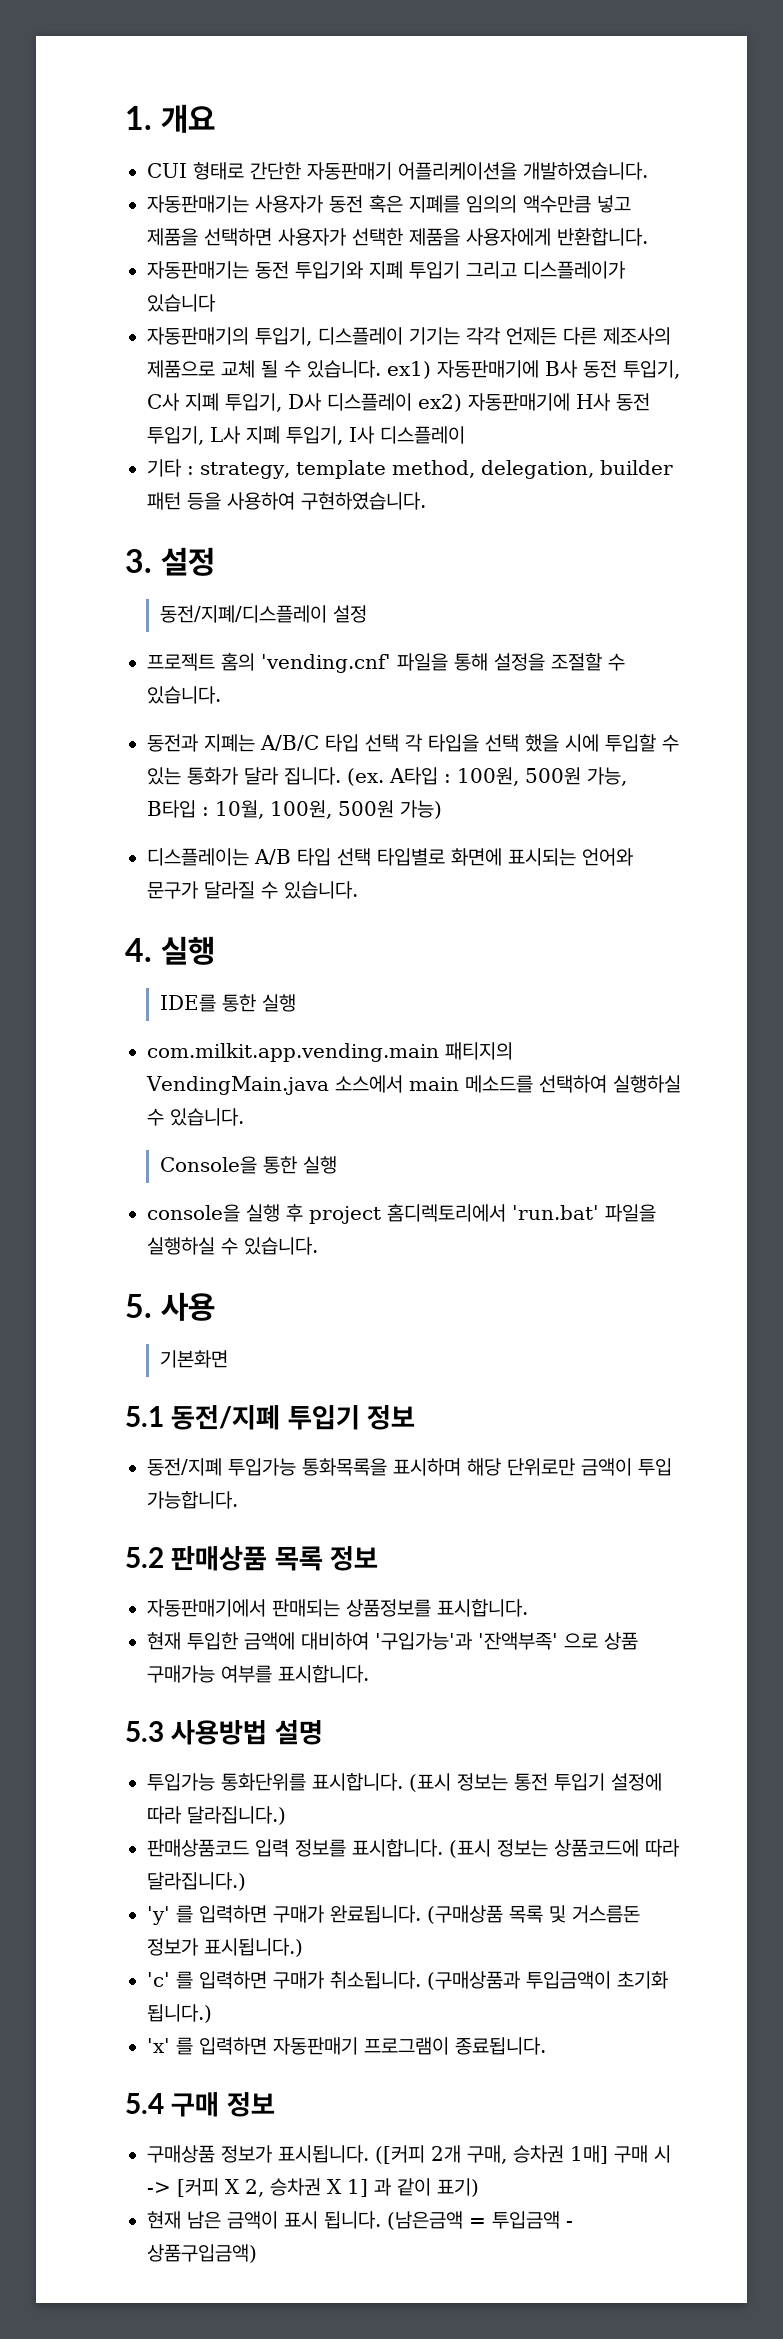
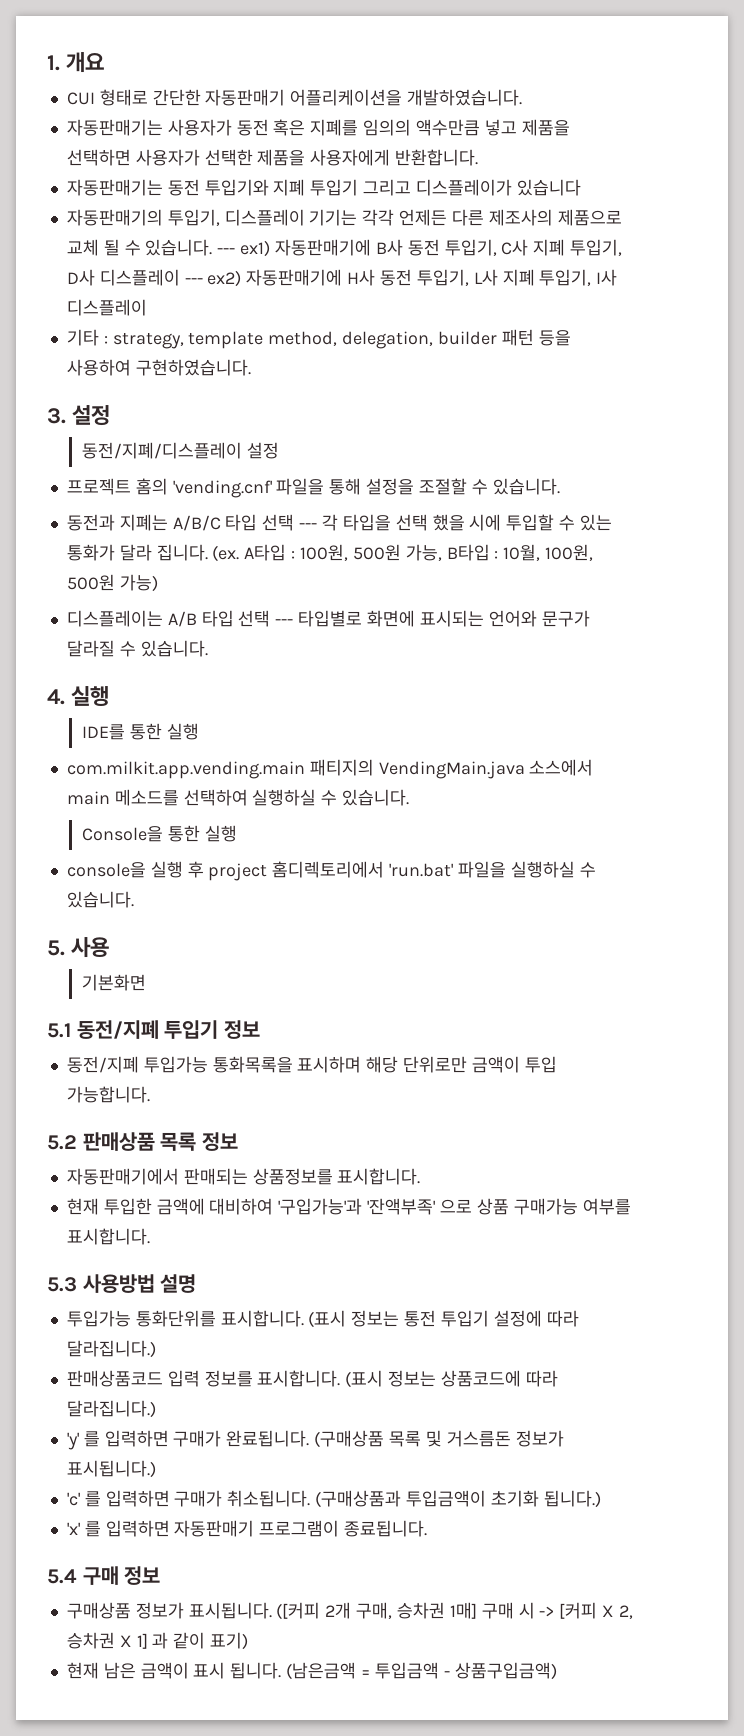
- 자동판매기의 투입기, 디스플레이 기기는 각각 언제든 다른 제조사의 제품으로 교체 될 수 있습니다. ex1) 자동판매기에 B사 동전 투입기, C사 지폐 투입기, D사 디스플레이 ex2) 자동판매기에 H사 동전 투입기, L사 지폐 투입기, I사 디스플레이
+ 자동판매기의 투입기, 디스플레이 기기는 각각 언제든 다른 제조사의 제품으로 교체 될 수 있습니다. --- ex1) 자동판매기에 B사 동전 투입기, C사 지폐 투입기, D사 디스플레이 --- ex2) 자동판매기에 H사 동전 투입기, L사 지폐 투입기, I사 디스플레이
- 동전과 지폐는 A/B/C 타입 선택 각 타입을 선택 했을 시에 투입할 수 있는 통화가 달라 집니다.
+ 동전과 지폐는 A/B/C 타입 선택 --- 각 타입을 선택 했을 시에 투입할 수 있는 통화가 달라 집니다.
- 디스플레이는 A/B 타입 선택 타입별로 화면에 표시되는 언어와 문구가 달라질 수 있습니다.
+ 디스플레이는 A/B 타입 선택 --- 타입별로 화면에 표시되는 언어와 문구가 달라질 수 있습니다.

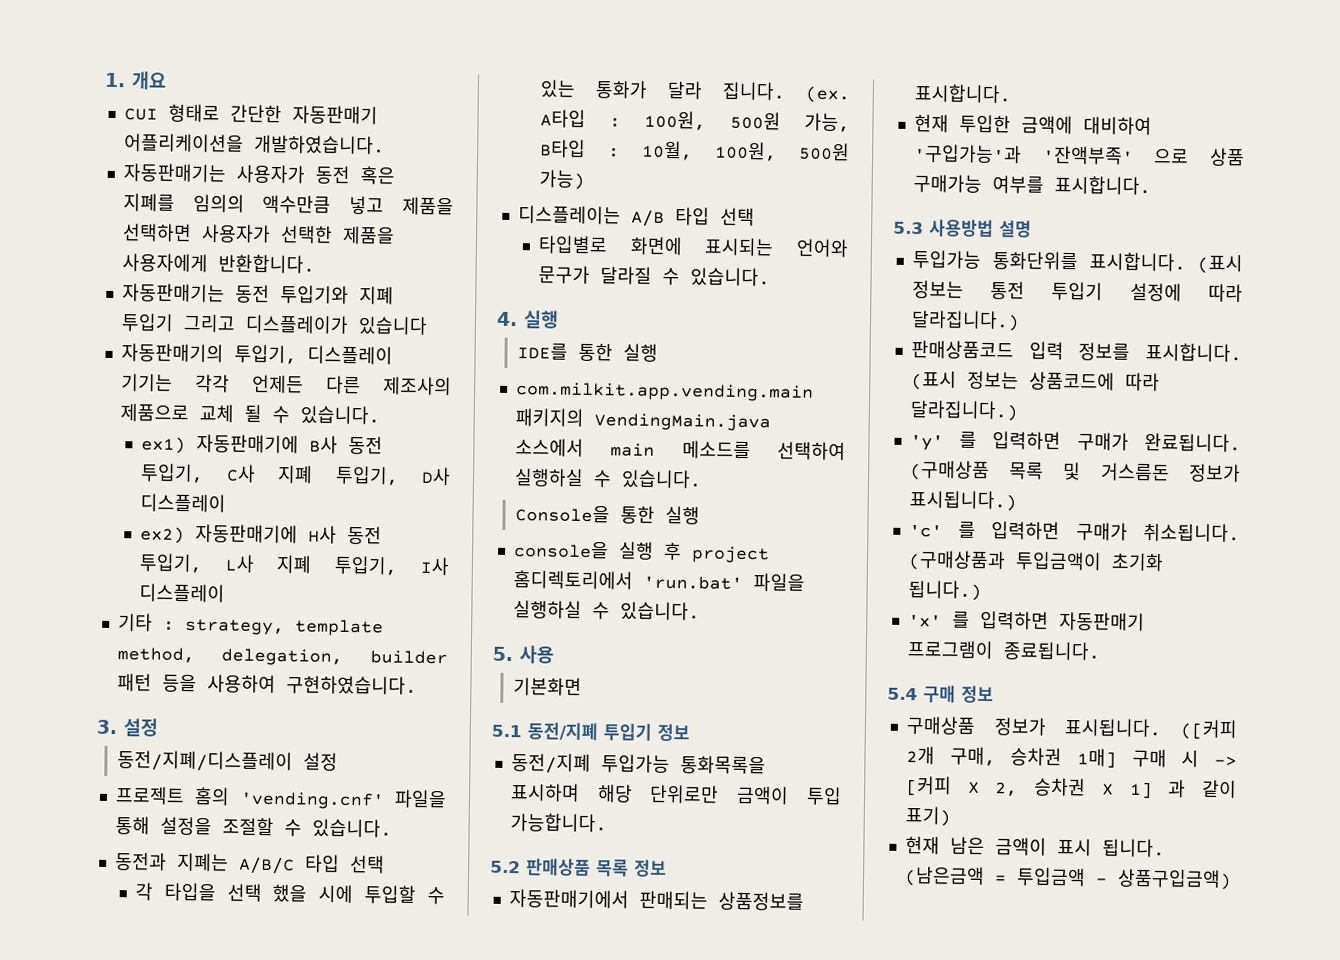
- 자동판매기의 투입기, 디스플레이 기기는 각각 언제든 다른 제조사의 제품으로 교체 될 수 있습니다. --- ex1) 자동판매기에 B사 동전 투입기, C사 지폐 투입기, D사 디스플레이 --- ex2) 자동판매기에 H사 동전 투입기, L사 지폐 투입기, I사 디스플레이
+ 자동판매기의 투입기, 디스플레이 기기는 각각 언제든 다른 제조사의 제품으로 교체 될 수 있습니다.
+ ex1) 자동판매기에 B사 동전 투입기, C사 지폐 투입기, D사 디스플레이
+ ex2) 자동판매기에 H사 동전 투입기, L사 지폐 투입기, I사 디스플레이
- 동전과 지폐는 A/B/C 타입 선택 --- 각 타입을 선택 했을 시에 투입할 수 있는 통화가 달라 집니다.
+ 동전과 지폐는 A/B/C 타입 선택
+ 각 타입을 선택 했을 시에 투입할 수 있는 통화가 달라 집니다.
- 디스플레이는 A/B 타입 선택 --- 타입별로 화면에 표시되는 언어와 문구가 달라질 수 있습니다.
+ 디스플레이는 A/B 타입 선택
+ 타입별로 화면에 표시되는 언어와 문구가 달라질 수 있습니다.
- com.milkit.app.vending.main 패티지의 VendingMain.java 소스에서 main 메소드를 선택하여 실행하실 수 있습니다.
+ com.milkit.app.vending.main 패키지의 VendingMain.java 소스에서 main 메소드를 선택하여 실행하실 수 있습니다.

